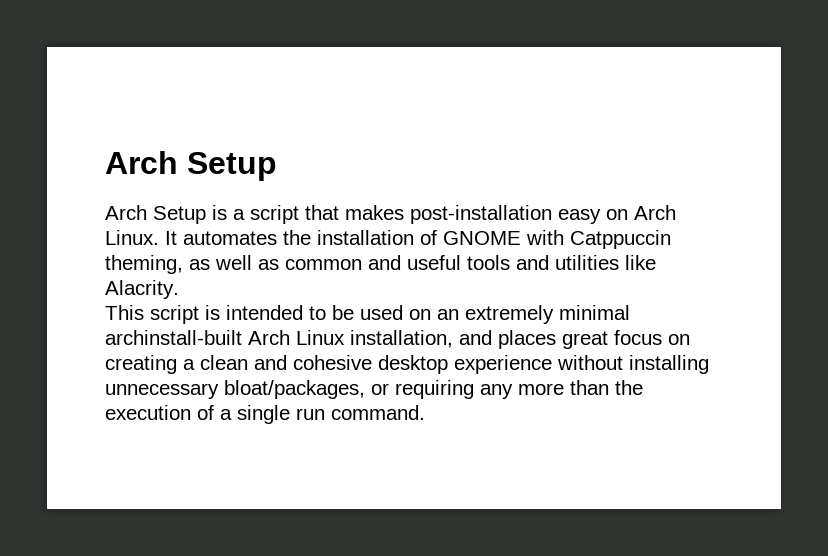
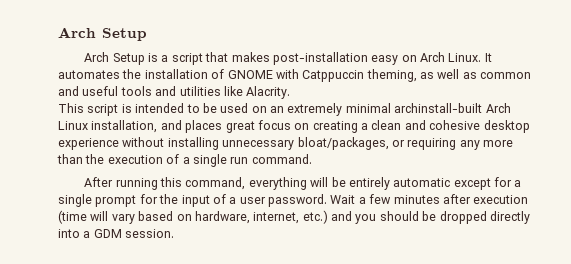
+ After running this command, everything will be entirely automatic except for a single prompt for the input of a user password. Wait a few minutes after execution (time will vary based on hardware, internet, etc.) and you should be dropped directly into a GDM session.

